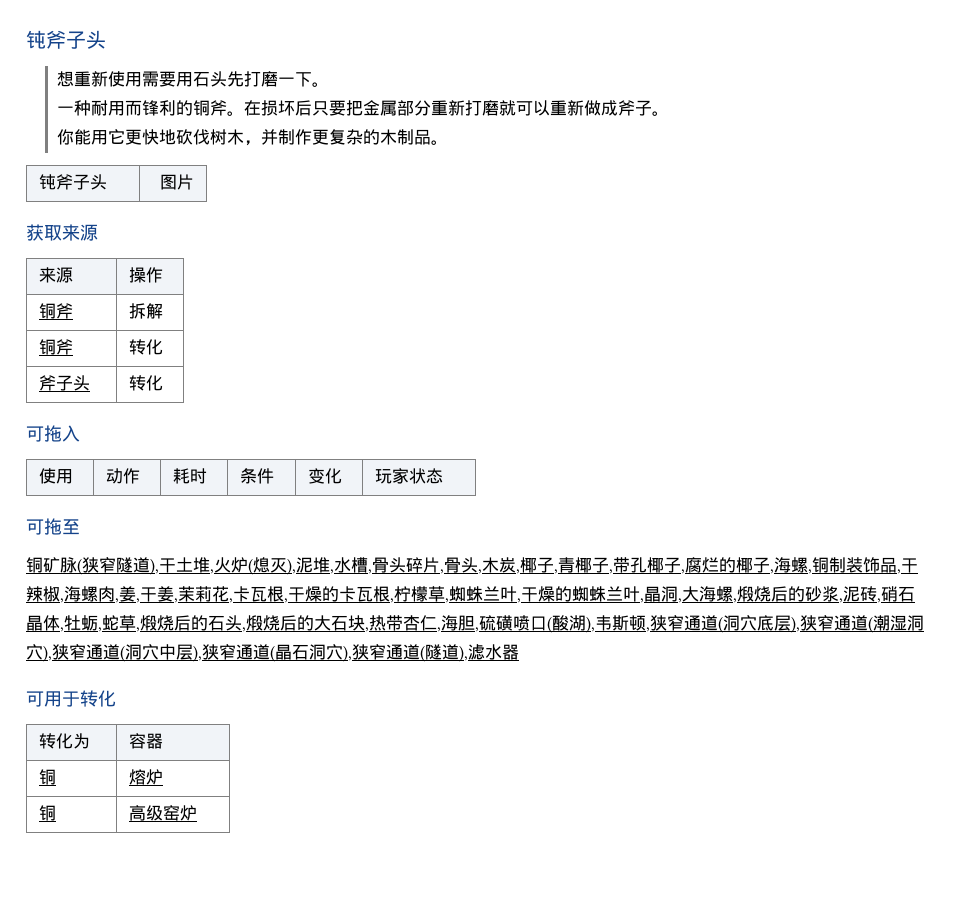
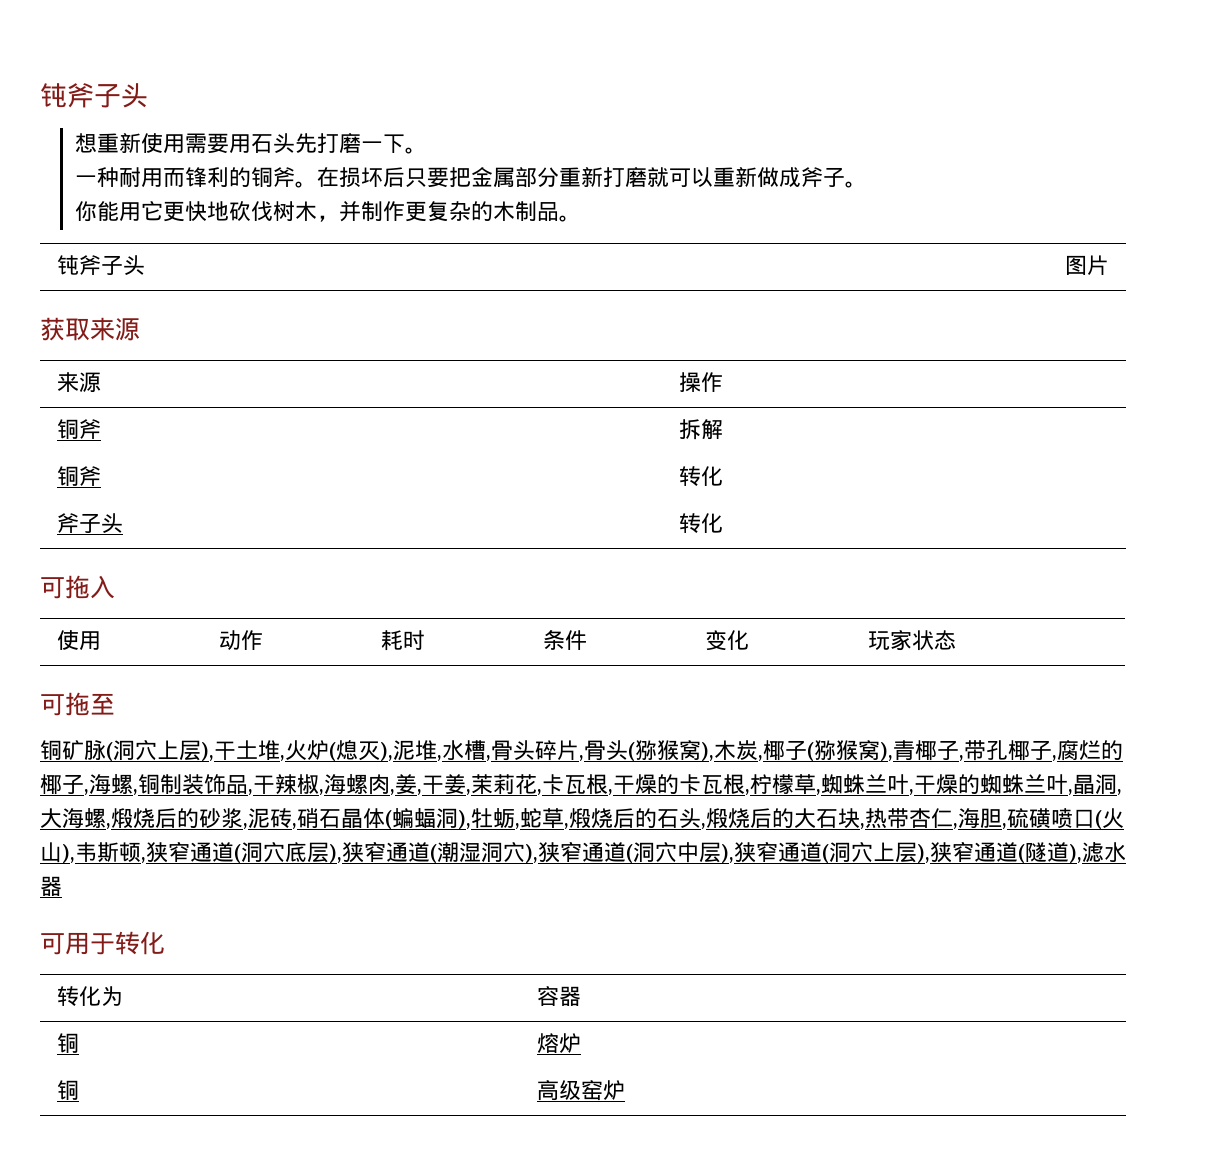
- 铜矿脉(狭窄隧道),干土堆,火炉(熄灭),泥堆,水槽,骨头碎片,骨头,木炭,椰子,青椰子,带孔椰子,腐烂的椰子,海螺,铜制装饰品,干辣椒,海螺肉,姜,干姜,茉莉花,卡瓦根,干燥的卡瓦根,柠檬草,蜘蛛兰叶,干燥的蜘蛛兰叶,晶洞,大海螺,煅烧后的砂浆,泥砖,硝石晶体,牡蛎,蛇草,煅烧后的石头,煅烧后的大石块,热带杏仁,海胆,硫磺喷口(酸湖),韦斯顿,狭窄通道(洞穴底层),狭窄通道(潮湿洞穴),狭窄通道(洞穴中层),狭窄通道(晶石洞穴),狭窄通道(隧道),滤水器
+ 铜矿脉(洞穴上层),干土堆,火炉(熄灭),泥堆,水槽,骨头碎片,骨头(猕猴窝),木炭,椰子(猕猴窝),青椰子,带孔椰子,腐烂的椰子,海螺,铜制装饰品,干辣椒,海螺肉,姜,干姜,茉莉花,卡瓦根,干燥的卡瓦根,柠檬草,蜘蛛兰叶,干燥的蜘蛛兰叶,晶洞,大海螺,煅烧后的砂浆,泥砖,硝石晶体(蝙蝠洞),牡蛎,蛇草,煅烧后的石头,煅烧后的大石块,热带杏仁,海胆,硫磺喷口(火山),韦斯顿,狭窄通道(洞穴底层),狭窄通道(潮湿洞穴),狭窄通道(洞穴中层),狭窄通道(洞穴上层),狭窄通道(隧道),滤水器

